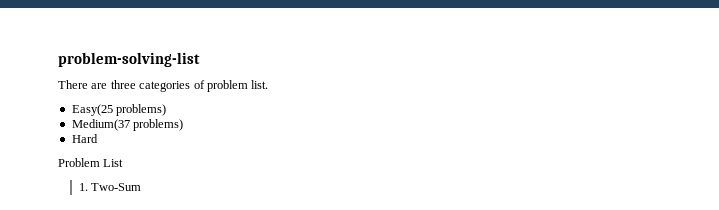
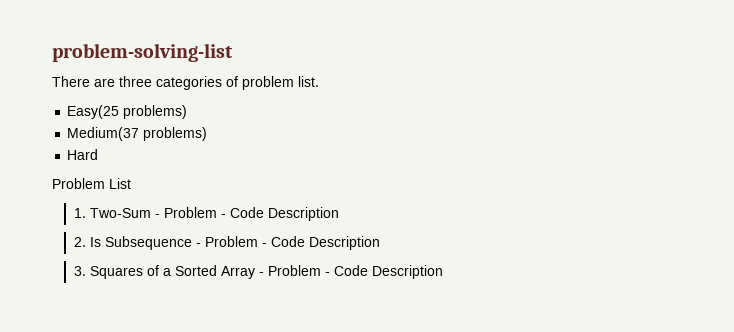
- 1. Two-Sum
+ 1. Two-Sum - Problem - Code Description
+ 2. Is Subsequence - Problem - Code Description
+ 3. Squares of a Sorted Array - Problem - Code Description

